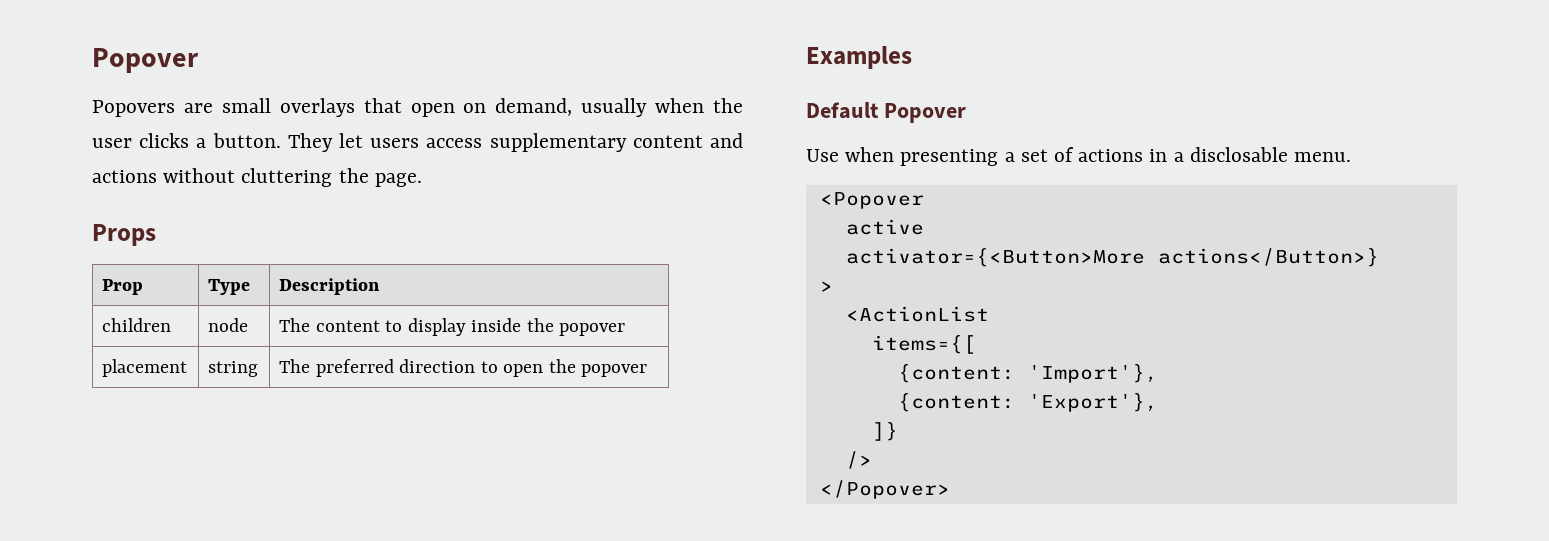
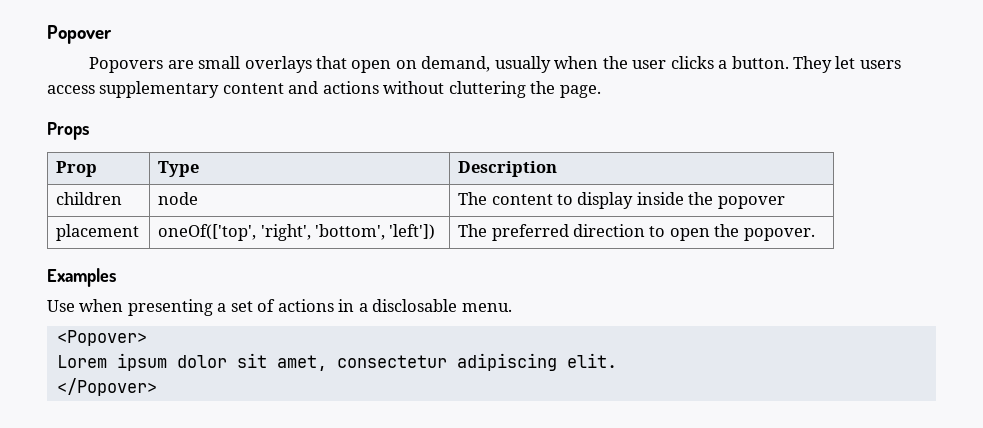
- placement | string | The preferred direction to open the popover
+ placement | oneOf(['top', 'right', 'bottom', 'left']) | The preferred direction to open the popover.
- Default Popover
- <Popover
- active
- activator={<Button>More actions</Button>}
- >
- <ActionList
- items={[
- {content: 'Import'},
- {content: 'Export'},
- ]}
- />
+ <Popover>
+ Lorem ipsum dolor sit amet, consectetur adipiscing elit.

